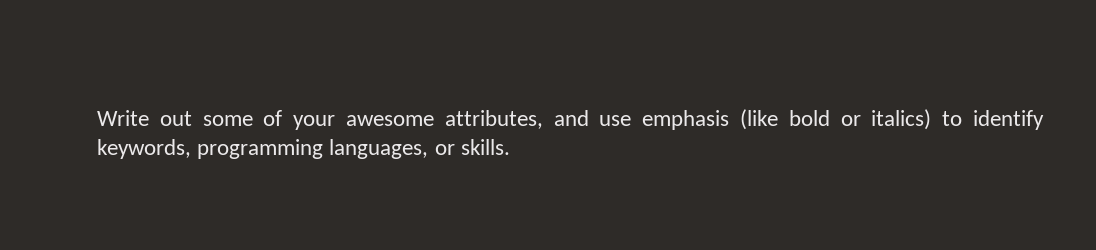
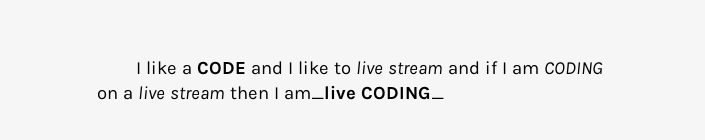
- Write out some of your awesome attributes, and use emphasis (like bold or italics) to identify keywords, programming languages, or skills.
+ I like a CODE and I like to live stream and if I am CODING on a live stream then I am_live CODING_

